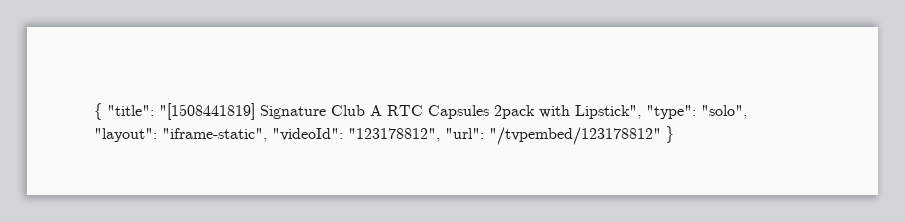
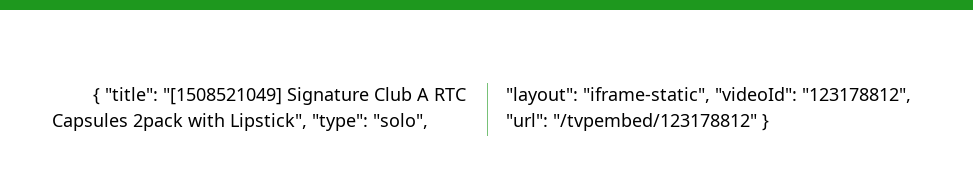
- { "title": "[1508441819] Signature Club A RTC Capsules 2pack with Lipstick", "type": "solo", "layout": "iframe-static", "videoId": "123178812", "url": "/tvpembed/123178812" }
+ { "title": "[1508521049] Signature Club A RTC Capsules 2pack with Lipstick", "type": "solo", "layout": "iframe-static", "videoId": "123178812", "url": "/tvpembed/123178812" }

